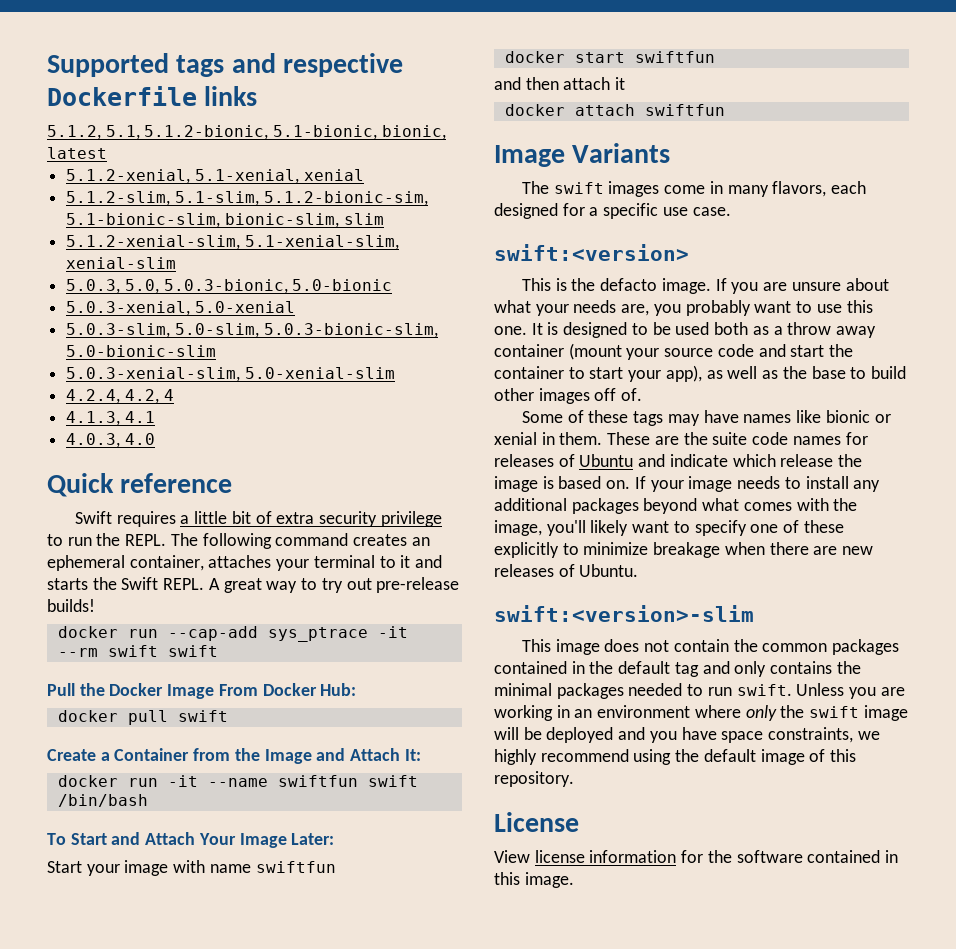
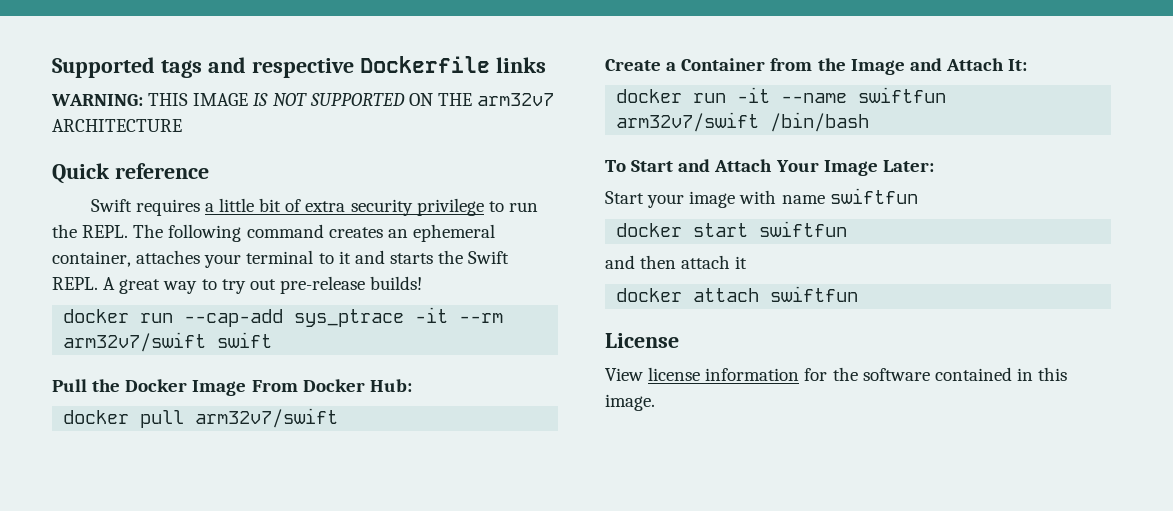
- 5.1.2, 5.1, 5.1.2-bionic, 5.1-bionic, bionic, latest
- 5.1.2-xenial, 5.1-xenial, xenial
- 5.1.2-slim, 5.1-slim, 5.1.2-bionic-sim, 5.1-bionic-slim, bionic-slim, slim
- 5.1.2-xenial-slim, 5.1-xenial-slim, xenial-slim
- 5.0.3, 5.0, 5.0.3-bionic, 5.0-bionic
- 5.0.3-xenial, 5.0-xenial
- 5.0.3-slim, 5.0-slim, 5.0.3-bionic-slim, 5.0-bionic-slim
- 5.0.3-xenial-slim, 5.0-xenial-slim
- 4.2.4, 4.2, 4
- 4.1.3, 4.1
- 4.0.3, 4.0
+ WARNING: THIS IMAGE IS NOT SUPPORTED ON THE arm32v7 ARCHITECTURE
- docker run --cap-add sys_ptrace -it --rm swift swift
+ docker run --cap-add sys_ptrace -it --rm arm32v7/swift swift
- docker pull swift
+ docker pull arm32v7/swift
- docker run -it --name swiftfun swift /bin/bash
+ docker run -it --name swiftfun arm32v7/swift /bin/bash
- Image Variants
- The swift images come in many flavors, each designed for a specific use case.
- swift:<version>
- This is the defacto image. If you are unsure about what your needs are, you probably want to use this one. It is designed to be used both as a throw away container (mount your source code and start the container to start your app), as well as the base to build other images off of.
- Some of these tags may have names like bionic or xenial in them. These are the suite code names for releases of Ubuntu and indicate which release the image is based on. If your image needs to install any additional packages beyond what comes with the image, you'll likely want to specify one of these explicitly to minimize breakage when there are new releases of Ubuntu.
- swift:<version>-slim
- This image does not contain the common packages contained in the default tag and only contains the minimal packages needed to run swift. Unless you are working in an environment where only the swift image will be deployed and you have space constraints, we highly recommend using the default image of this repository.

